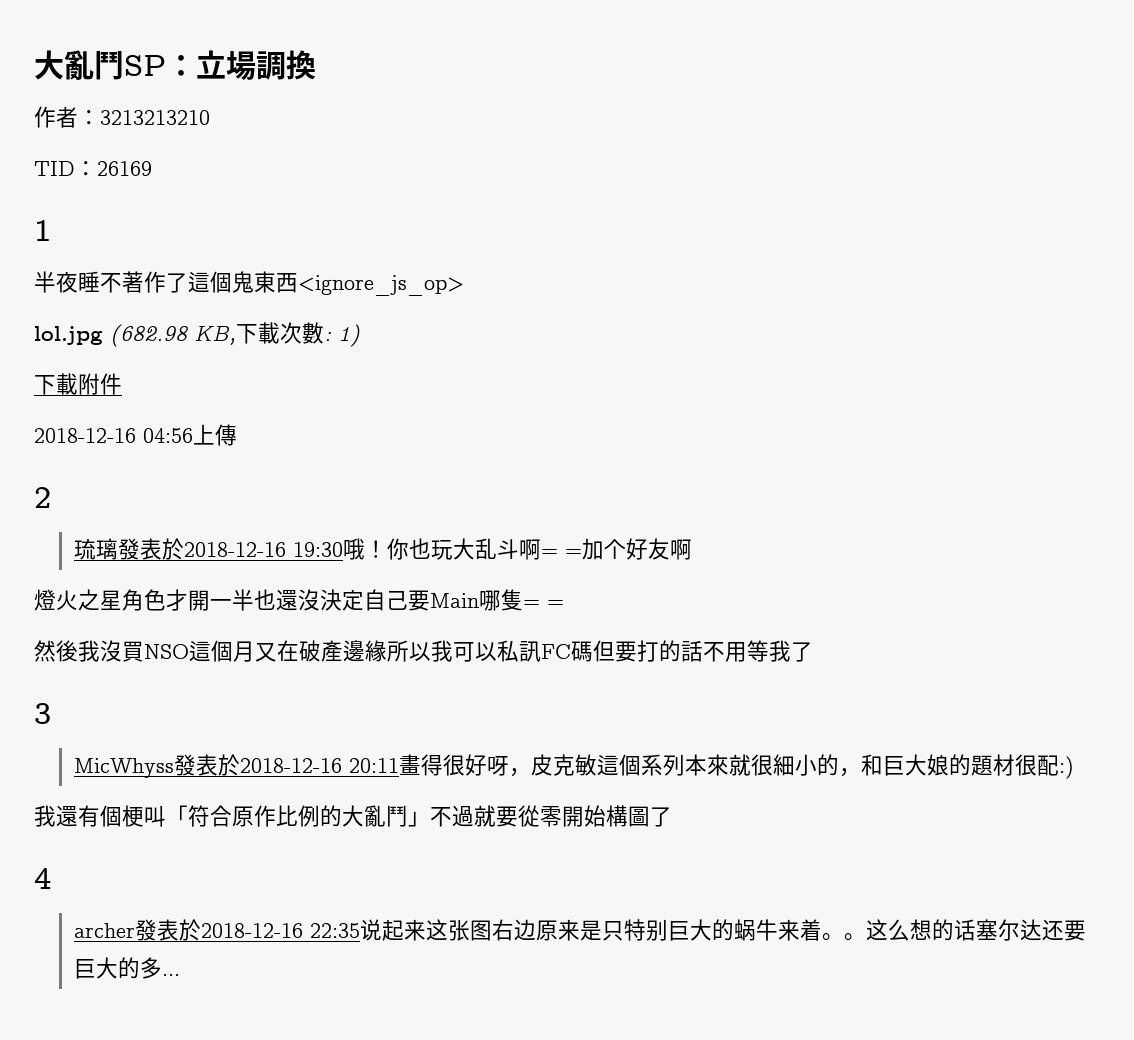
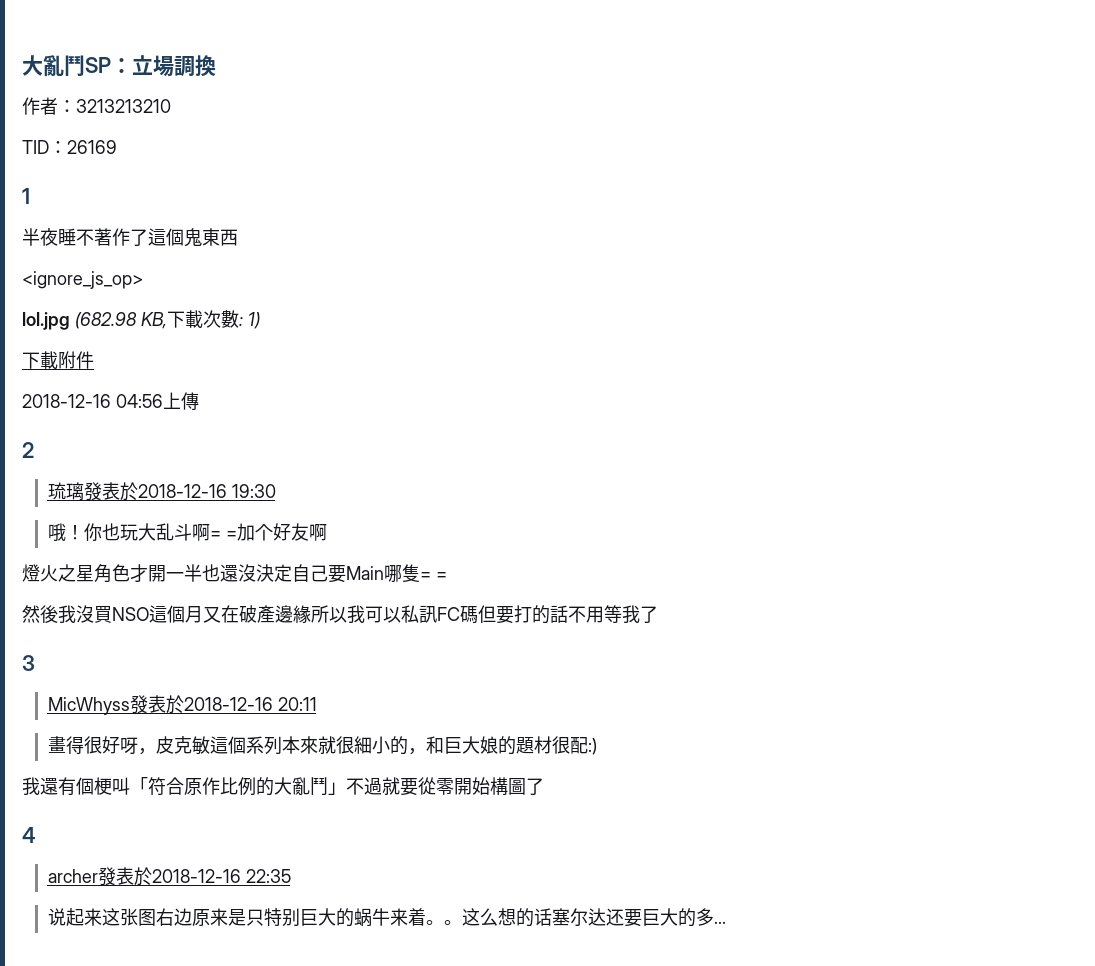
- 半夜睡不著作了這個鬼東西<ignore_js_op>
+ 半夜睡不著作了這個鬼東西
+ <ignore_js_op>
- 琉璃發表於2018-12-16 19:30哦！
+ 琉璃發表於2018-12-16 19:30
+ 哦！
- MicWhyss發表於2018-12-16 20:11畫得很好呀，皮克敏這個系列本來就很細小的，和巨大娘的題材很配:)
+ MicWhyss發表於2018-12-16 20:11
+ 畫得很好呀，皮克敏這個系列本來就很細小的，和巨大娘的題材很配:)
- archer發表於2018-12-16 22:35说起来这张图右边原来是只特别巨大的蜗牛来着。
+ archer發表於2018-12-16 22:35
+ 说起来这张图右边原来是只特别巨大的蜗牛来着。

